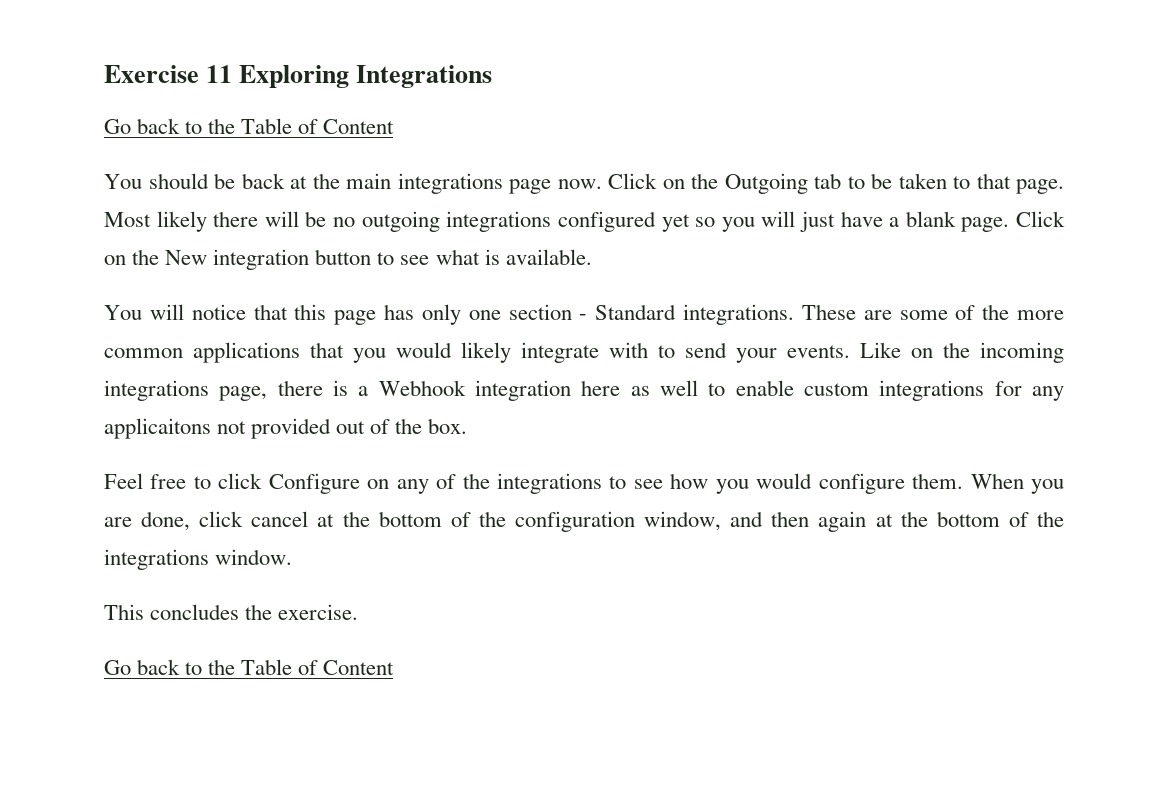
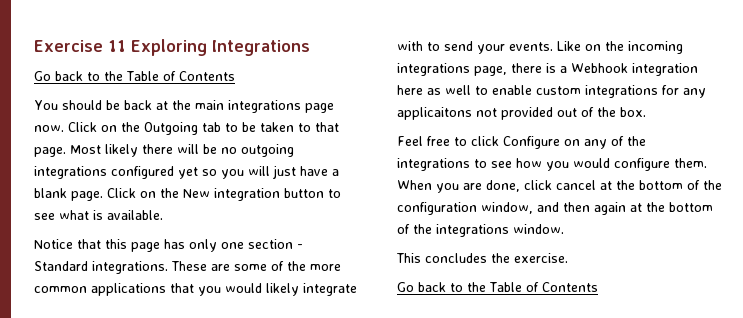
  Exercise 11 Exploring Integrations
- Go back to the Table of Content
+ Go back to the Table of Contents
- You will notice that this page has only one section - Standard integrations.
+ Notice that this page has only one section - Standard integrations.
  This concludes the exercise.
- Go back to the Table of Content
+ Go back to the Table of Contents

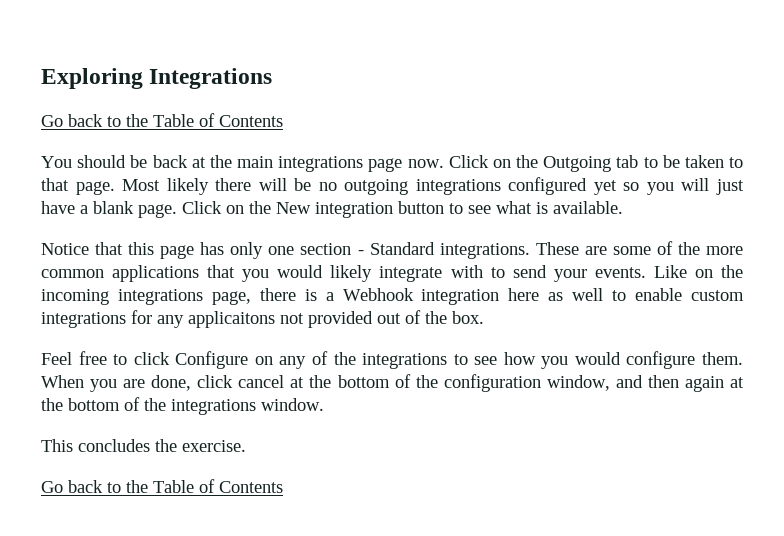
- Exercise 11 Exploring Integrations
+ Exploring Integrations

